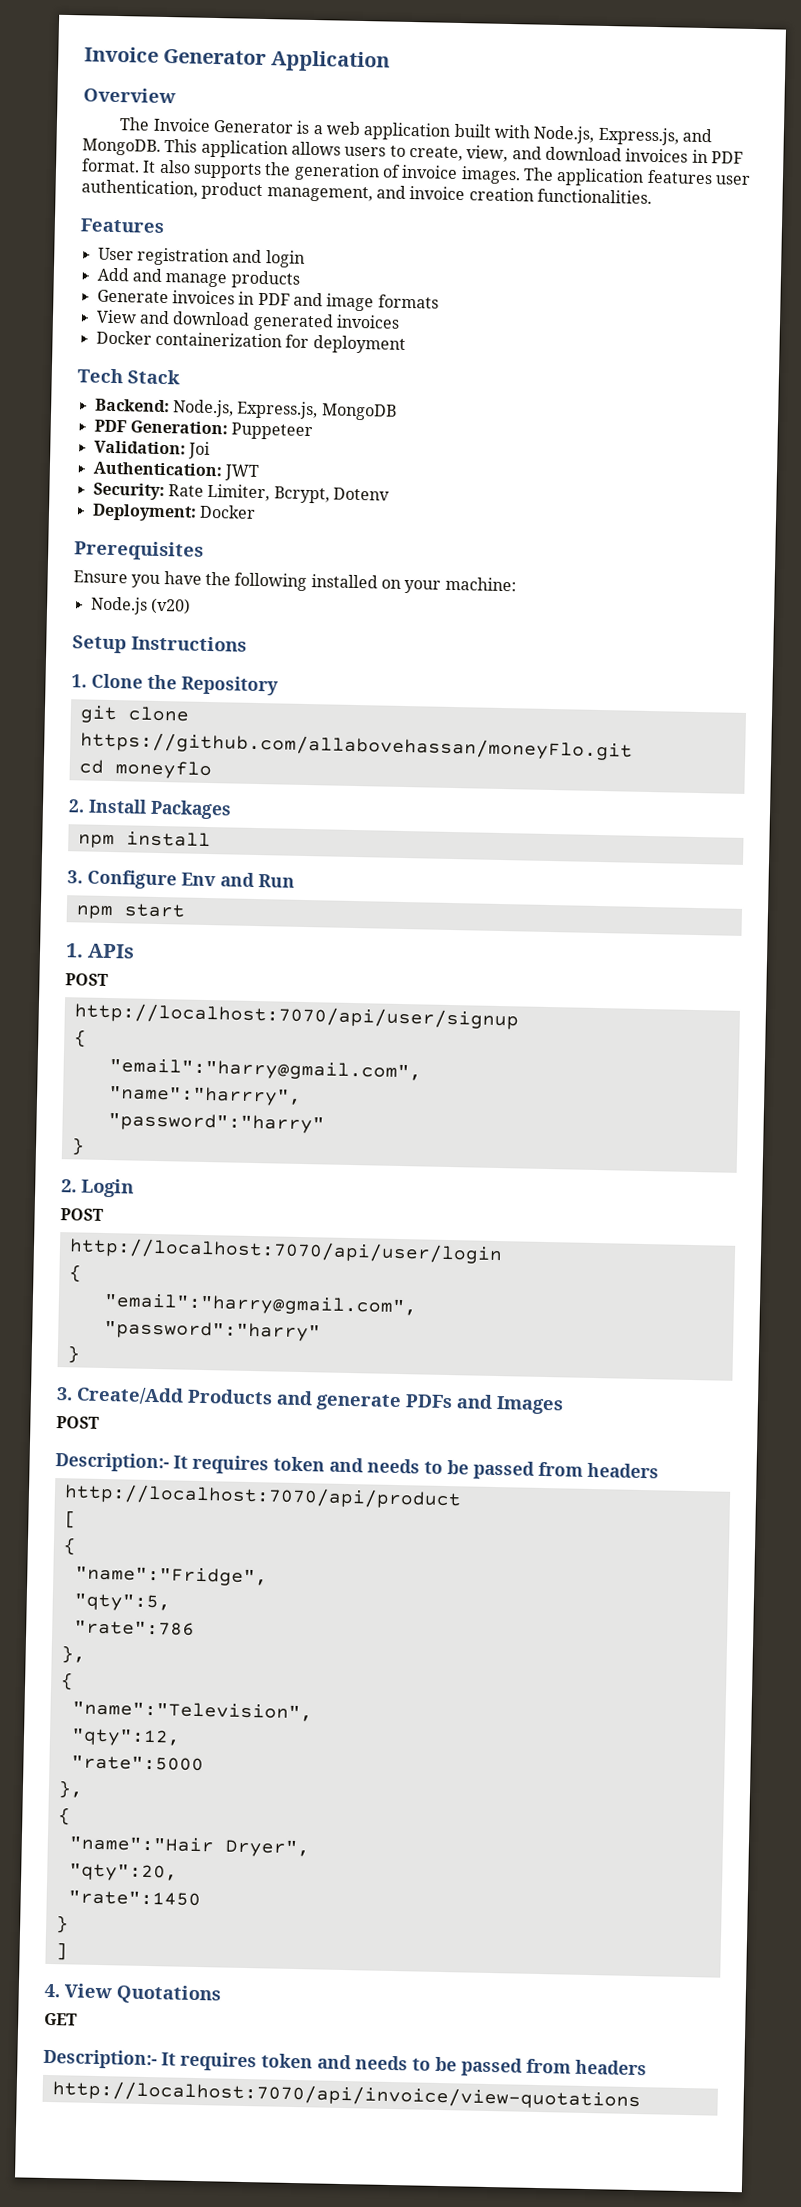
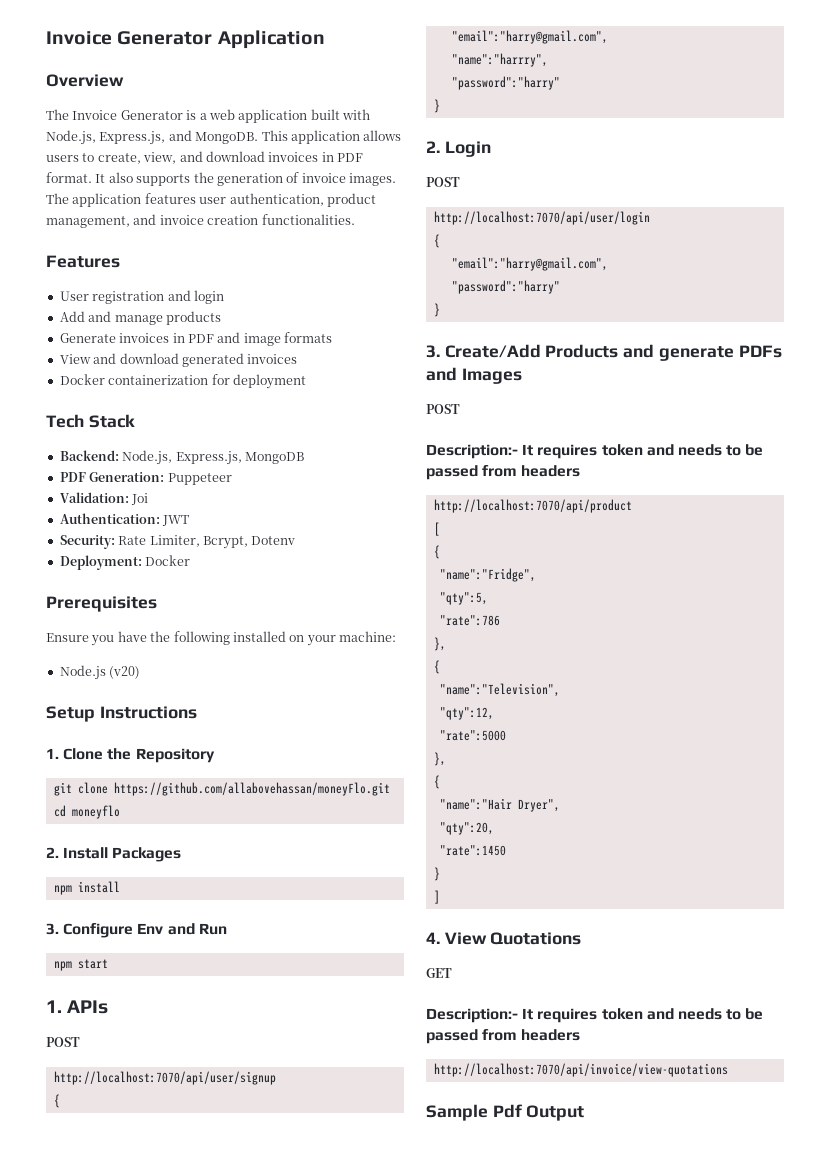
+ Sample Pdf Output

